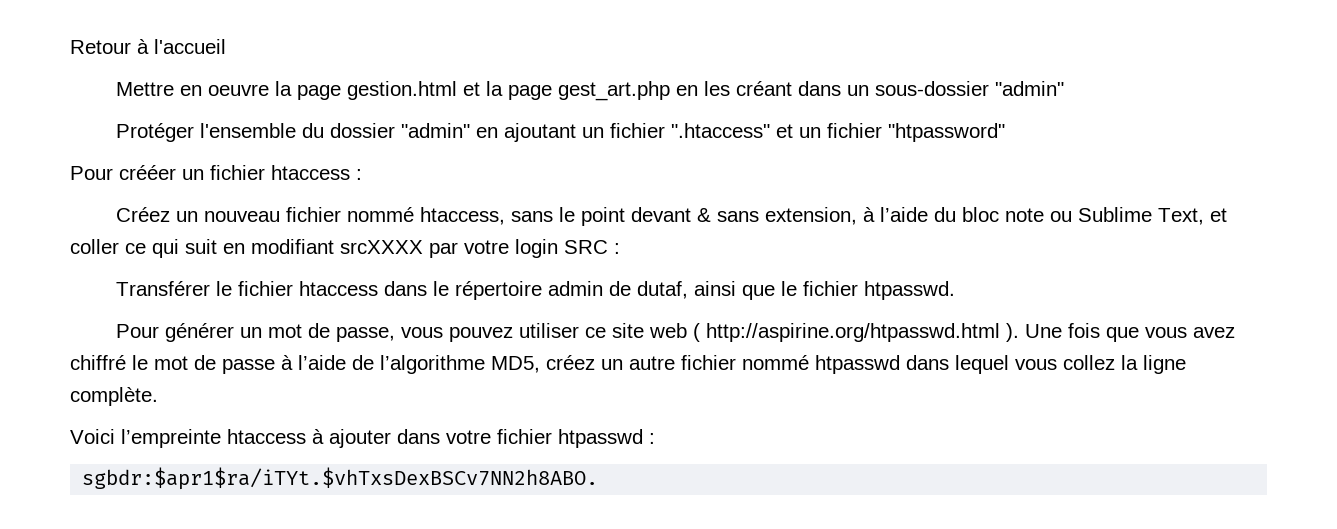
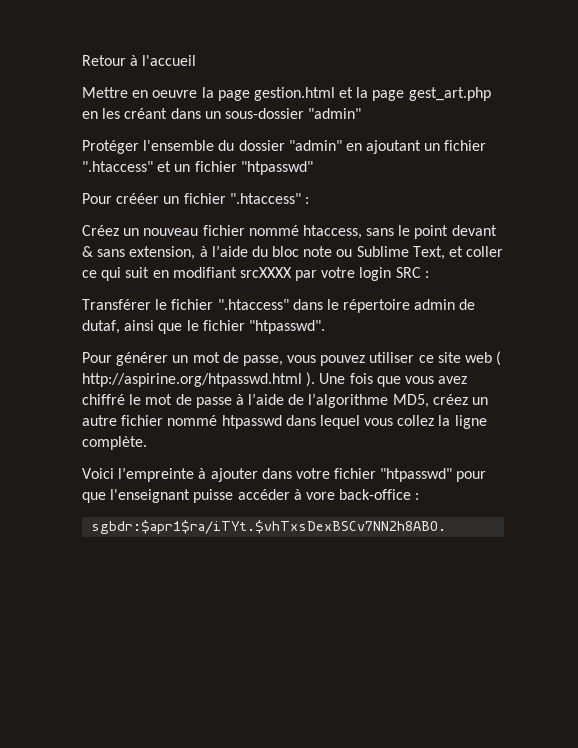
- Protéger l'ensemble du dossier "admin" en ajoutant un fichier ".htaccess" et un fichier "htpassword"
+ Protéger l'ensemble du dossier "admin" en ajoutant un fichier ".htaccess" et un fichier "htpasswd"
- Pour crééer un fichier htaccess :
+ Pour crééer un fichier ".htaccess" :
- Transférer le fichier htaccess dans le répertoire admin de dutaf, ainsi que le fichier htpasswd.
+ Transférer le fichier ".htaccess" dans le répertoire admin de dutaf, ainsi que le fichier "htpasswd".
- Voici l’empreinte htaccess à ajouter dans votre fichier htpasswd :
+ Voici l’empreinte à ajouter dans votre fichier "htpasswd" pour que l'enseignant puisse accéder à vore back-office :

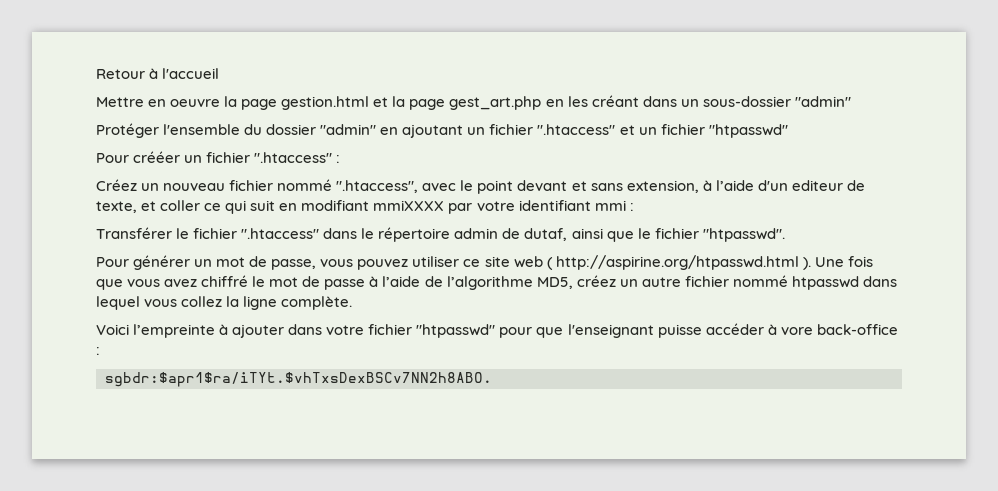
- Créez un nouveau fichier nommé htaccess, sans le point devant & sans extension, à l’aide du bloc note ou Sublime Text, et coller ce qui suit en modifiant srcXXXX par votre login SRC :
+ Créez un nouveau fichier nommé ".htaccess", avec le point devant et sans extension, à l’aide d'un editeur de texte, et coller ce qui suit en modifiant mmiXXXX par votre identifiant mmi :

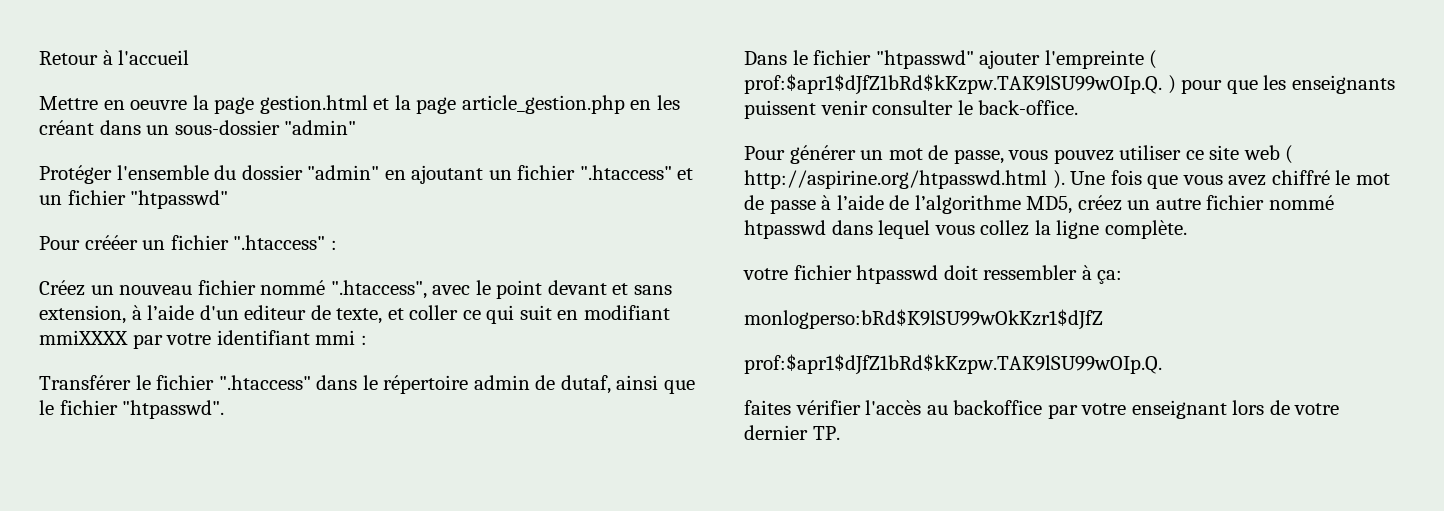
- Mettre en oeuvre la page gestion.html et la page gest_art.php en les créant dans un sous-dossier "admin"
+ Mettre en oeuvre la page gestion.html et la page article_gestion.php en les créant dans un sous-dossier "admin"
+ Dans le fichier "htpasswd" ajouter l'empreinte ( prof:$apr1$dJfZ1bRd$kKzpw.TAK9lSU99wOIp.Q. ) pour que les enseignants puissent venir consulter le back-office.
- Voici l’empreinte à ajouter dans votre fichier "htpasswd" pour que l'enseignant puisse accéder à vore back-office :
- sgbdr:$apr1$ra/iTYt.$vhTxsDexBSCv7NN2h8ABO.
+ votre fichier htpasswd doit ressembler à ça:
+ monlogperso:bRd$K9lSU99wOkKzr1$dJfZ
+ prof:$apr1$dJfZ1bRd$kKzpw.TAK9lSU99wOIp.Q.
+ faites vérifier l'accès au backoffice par votre enseignant lors de votre dernier TP.

